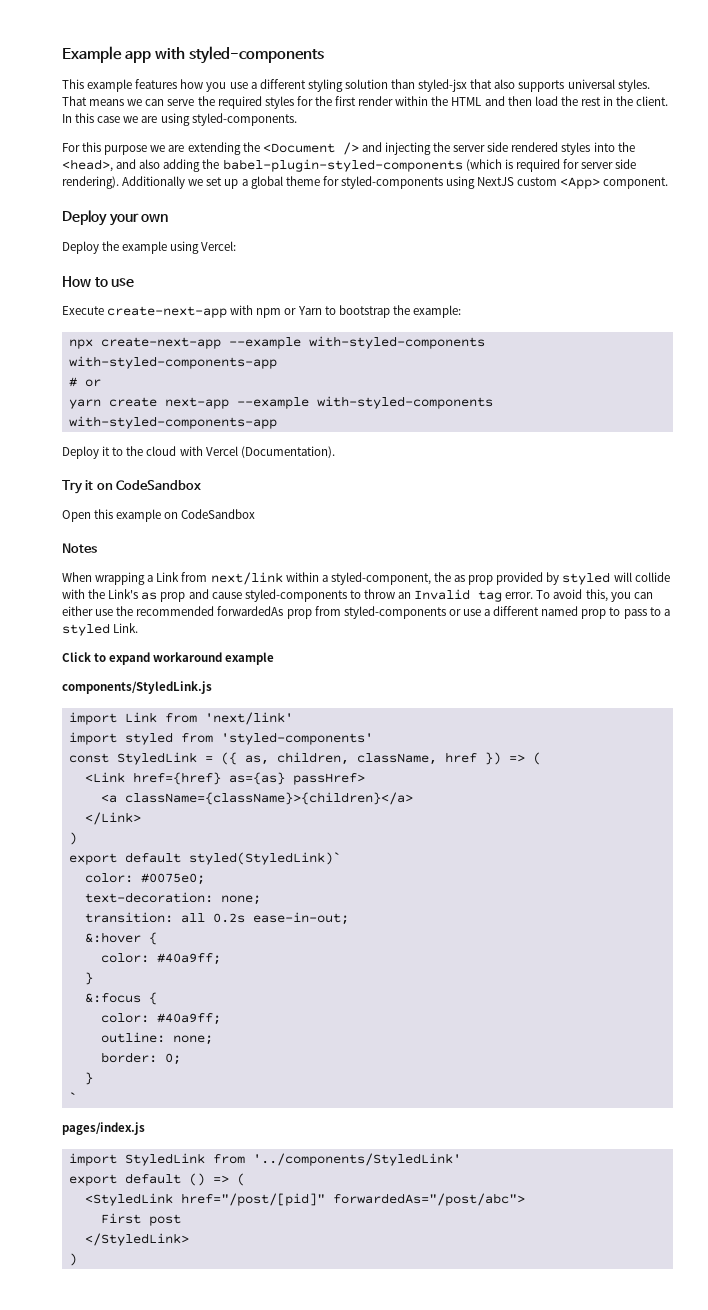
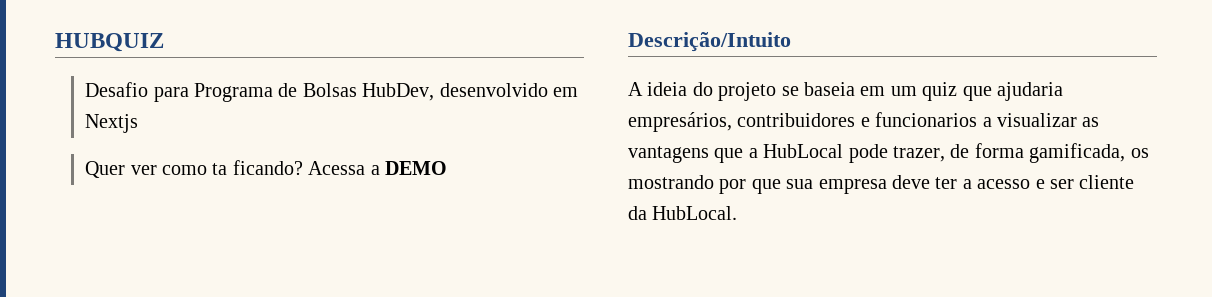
- Example app with styled-components
- This example features how you use a different styling solution than styled-jsx that also supports universal styles. That means we can serve the required styles for the first render within the HTML and then load the rest in the client. In this case we are using styled-components.
- For this purpose we are extending the <Document /> and injecting the server side rendered styles into the <head>, and also adding the babel-plugin-styled-components (which is required for server side rendering). Additionally we set up a global theme for styled-components using NextJS custom <App> component.
- Deploy your own
- Deploy the example using Vercel:
- How to use
- Execute create-next-app with npm or Yarn to bootstrap the example:
- npx create-next-app --example with-styled-components with-styled-components-app
- # or
- yarn create next-app --example with-styled-components with-styled-components-app
- Deploy it to the cloud with Vercel (Documentation).
- Try it on CodeSandbox
- Open this example on CodeSandbox
- Notes
- When wrapping a Link from next/link within a styled-component, the as prop provided by styled will collide with the Link's as prop and cause styled-components to throw an Invalid tag error. To avoid this, you can either use the recommended forwardedAs prop from styled-components or use a different named prop to pass to a styled Link.
- Click to expand workaround example
- components/StyledLink.js
- import Link from 'next/link'
- import styled from 'styled-components'
- const StyledLink = ({ as, children, className, href }) => (
- <Link href={href} as={as} passHref>
- <a className={className}>{children}</a>
- </Link>
- )
- export default styled(StyledLink)`
- color: #0075e0;
- text-decoration: none;
- transition: all 0.2s ease-in-out;
- &:hover {
- color: #40a9ff;
- }
- &:focus {
- color: #40a9ff;
- outline: none;
- border: 0;
- }
- `
- pages/index.js
- import StyledLink from '../components/StyledLink'
- export default () => (
- <StyledLink href="/post/[pid]" forwardedAs="/post/abc">
- First post
- </StyledLink>
- )
+ HUBQUIZ
+ Desafio para Programa de Bolsas HubDev, desenvolvido em Nextjs
+ Quer ver como ta ficando? Acessa a DEMO
+ Descrição/Intuito
+ A ideia do projeto se baseia em um quiz que ajudaria empresários, contribuidores e funcionarios a visualizar as vantagens que a HubLocal pode trazer, de forma gamificada, os mostrando por que sua empresa deve ter a acesso e ser cliente da HubLocal.

